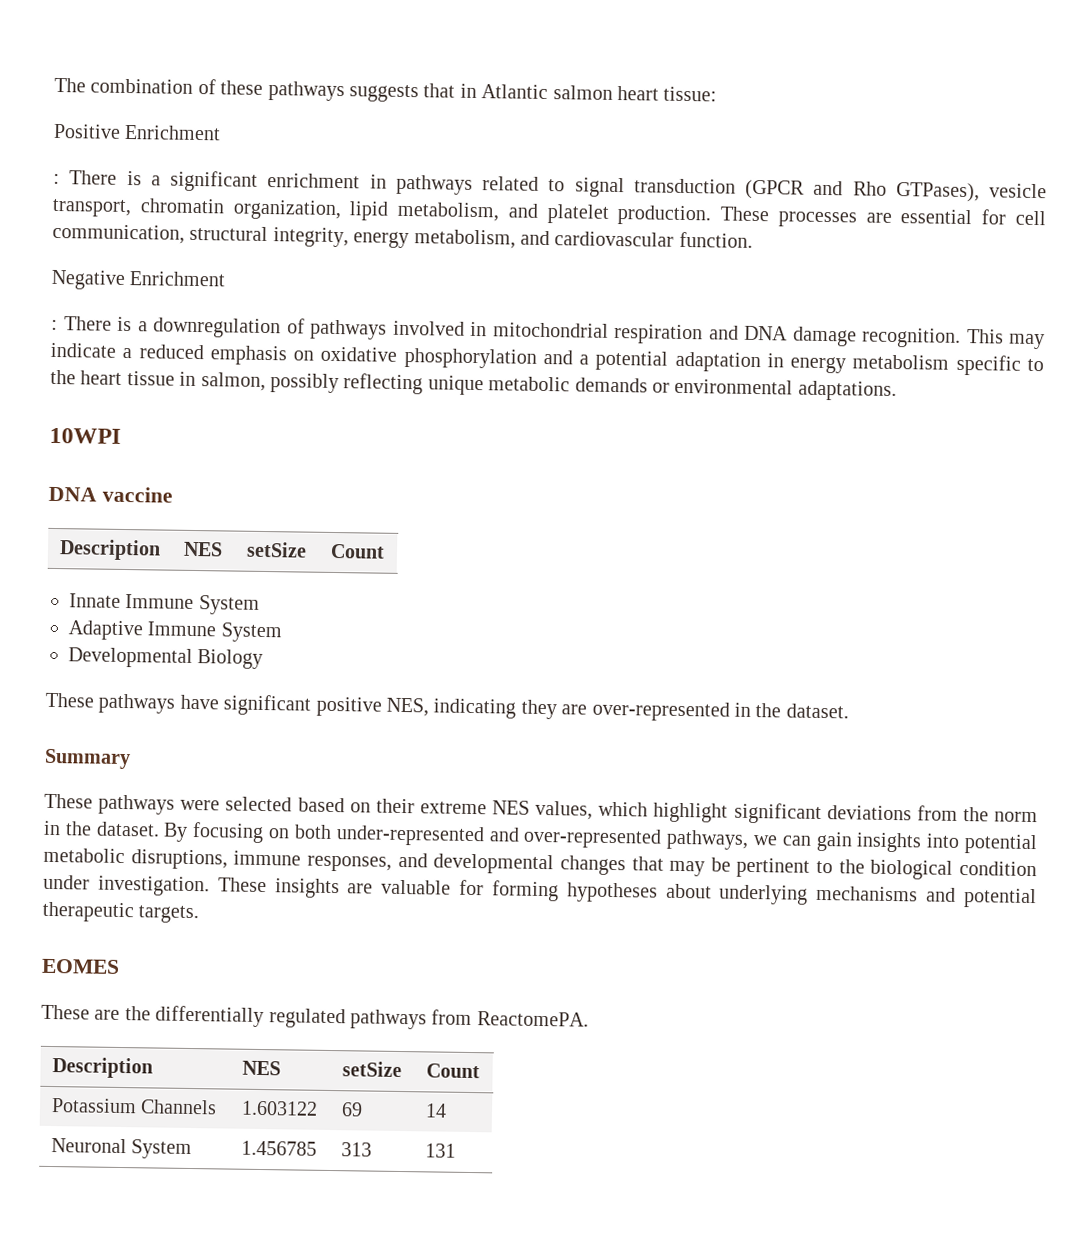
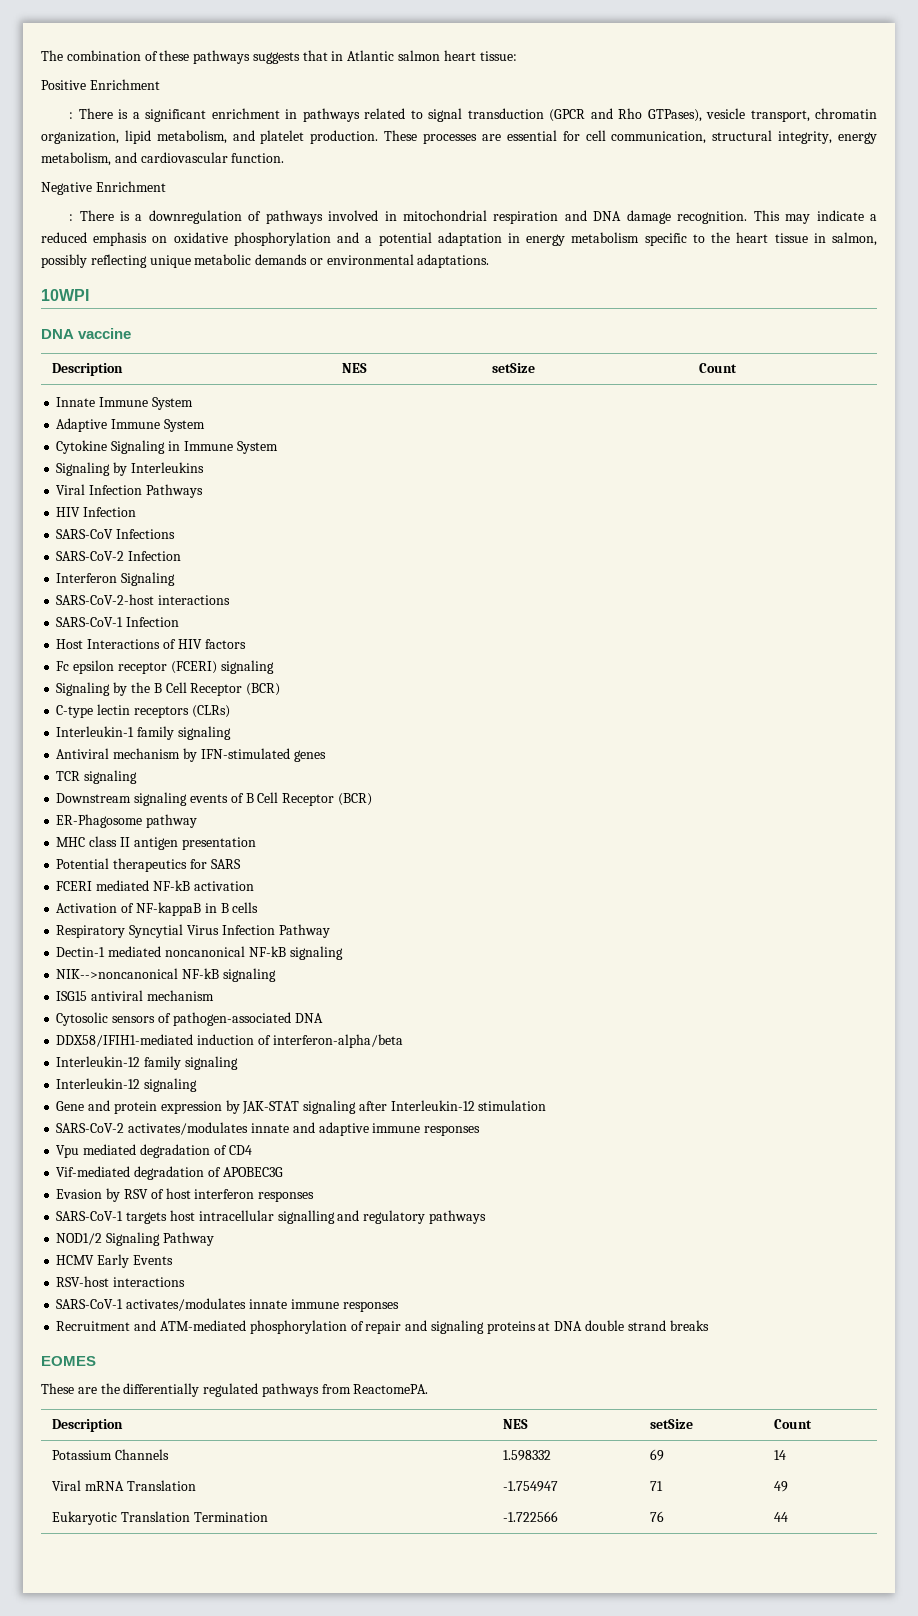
- Developmental Biology
- These pathways have significant positive NES, indicating they are over-represented in the dataset.
- Summary
- These pathways were selected based on their extreme NES values, which highlight significant deviations from the norm in the dataset. By focusing on both under-represented and over-represented pathways, we can gain insights into potential metabolic disruptions, immune responses, and developmental changes that may be pertinent to the biological condition under investigation. These insights are valuable for forming hypotheses about underlying mechanisms and potential therapeutic targets.
+ Cytokine Signaling in Immune System
+ Signaling by Interleukins
+ Viral Infection Pathways
+ HIV Infection
+ SARS-CoV Infections
+ SARS-CoV-2 Infection
+ Interferon Signaling
+ SARS-CoV-2-host interactions
+ SARS-CoV-1 Infection
+ Host Interactions of HIV factors
+ Fc epsilon receptor (FCERI) signaling
+ Signaling by the B Cell Receptor (BCR)
+ C-type lectin receptors (CLRs)
+ Interleukin-1 family signaling
+ Antiviral mechanism by IFN-stimulated genes
+ TCR signaling
+ Downstream signaling events of B Cell Receptor (BCR)
+ ER-Phagosome pathway
+ MHC class II antigen presentation
+ Potential therapeutics for SARS
+ FCERI mediated NF-kB activation
+ Activation of NF-kappaB in B cells
+ Respiratory Syncytial Virus Infection Pathway
+ Dectin-1 mediated noncanonical NF-kB signaling
+ NIK-->noncanonical NF-kB signaling
+ ISG15 antiviral mechanism
+ Cytosolic sensors of pathogen-associated DNA
+ DDX58/IFIH1-mediated induction of interferon-alpha/beta
+ Interleukin-12 family signaling
+ Interleukin-12 signaling
+ Gene and protein expression by JAK-STAT signaling after Interleukin-12 stimulation
+ SARS-CoV-2 activates/modulates innate and adaptive immune responses
+ Vpu mediated degradation of CD4
+ Vif-mediated degradation of APOBEC3G
+ Evasion by RSV of host interferon responses
+ SARS-CoV-1 targets host intracellular signalling and regulatory pathways
+ NOD1/2 Signaling Pathway
+ HCMV Early Events
+ RSV-host interactions
+ SARS-CoV-1 activates/modulates innate immune responses
+ Recruitment and ATM-mediated phosphorylation of repair and signaling proteins at DNA double strand breaks
- Potassium Channels | 1.603122 | 69 | 14
+ Potassium Channels | 1.598332 | 69 | 14
- Neuronal System | 1.456785 | 313 | 131
+ Viral mRNA Translation | -1.754947 | 71 | 49
+ Eukaryotic Translation Termination | -1.722566 | 76 | 44

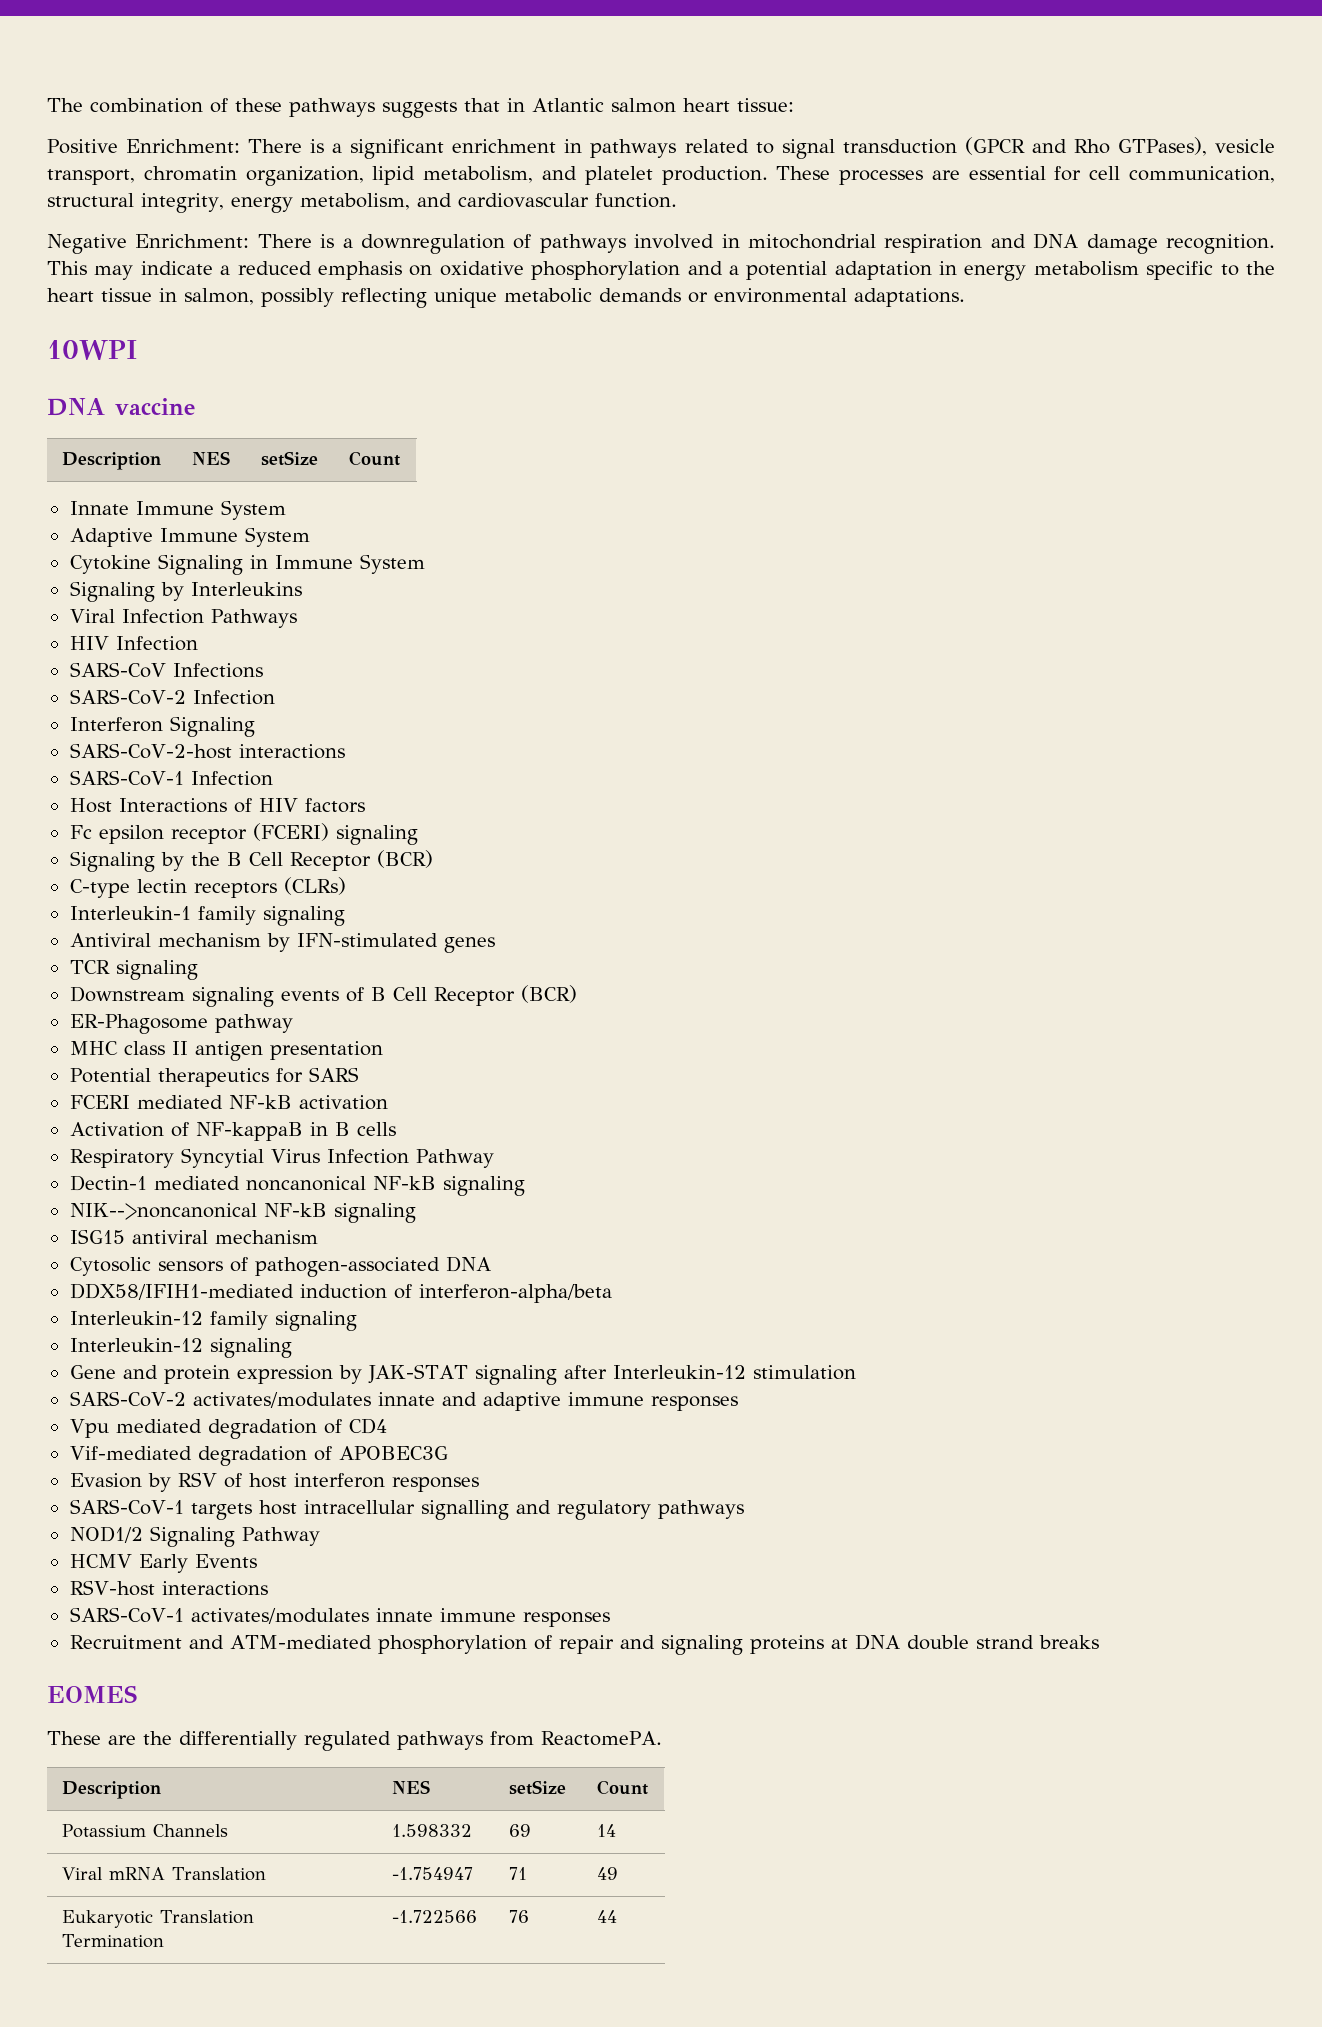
- Positive Enrichment
- : There is a significant enrichment in pathways related to signal transduction (GPCR and Rho GTPases), vesicle transport, chromatin organization, lipid metabolism, and platelet production.
+ Positive Enrichment: There is a significant enrichment in pathways related to signal transduction (GPCR and Rho GTPases), vesicle transport, chromatin organization, lipid metabolism, and platelet production.
- Negative Enrichment
- : There is a downregulation of pathways involved in mitochondrial respiration and DNA damage recognition.
+ Negative Enrichment: There is a downregulation of pathways involved in mitochondrial respiration and DNA damage recognition.

